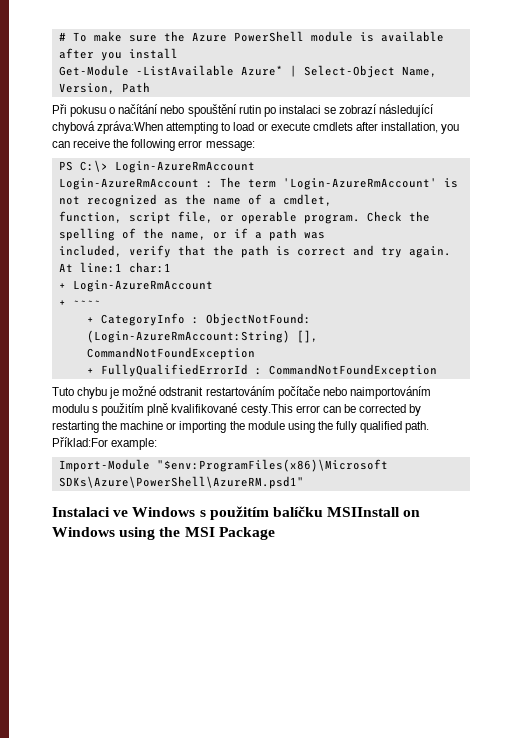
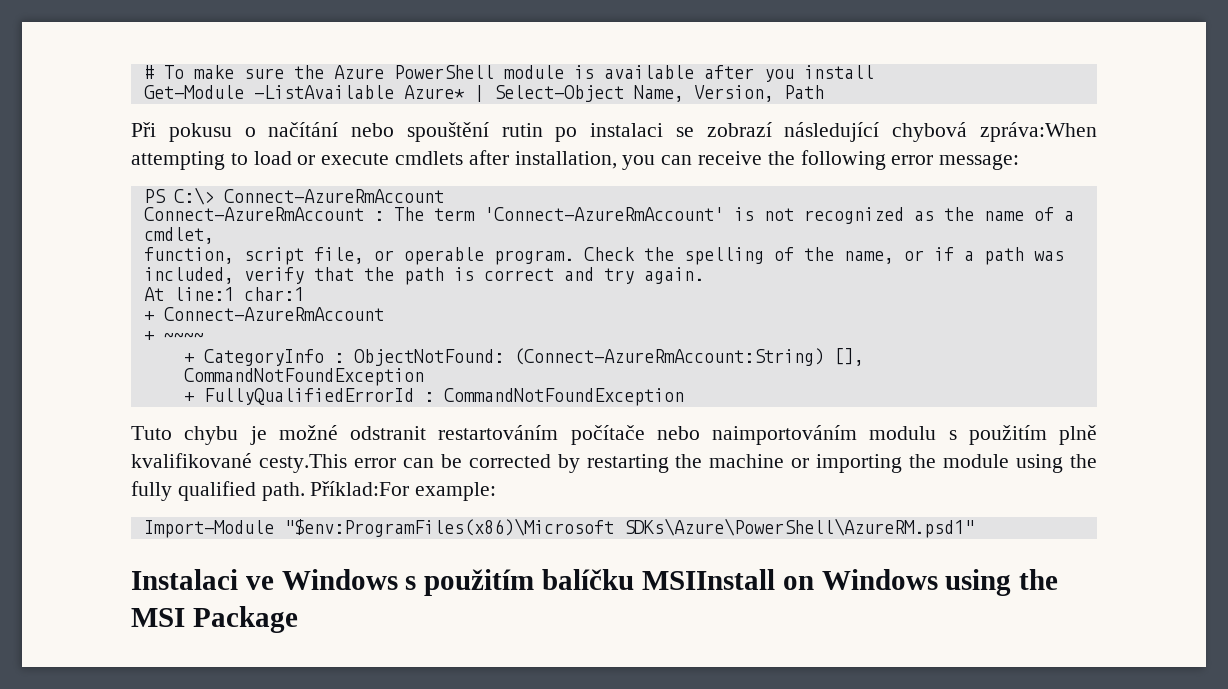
- PS C:\> Login-AzureRmAccount
- Login-AzureRmAccount : The term 'Login-AzureRmAccount' is not recognized as the name of a cmdlet,
+ PS C:\> Connect-AzureRmAccount
+ Connect-AzureRmAccount : The term 'Connect-AzureRmAccount' is not recognized as the name of a cmdlet,
- + Login-AzureRmAccount
+ + Connect-AzureRmAccount
- + CategoryInfo : ObjectNotFound: (Login-AzureRmAccount:String) [], CommandNotFoundException
+ + CategoryInfo : ObjectNotFound: (Connect-AzureRmAccount:String) [], CommandNotFoundException

